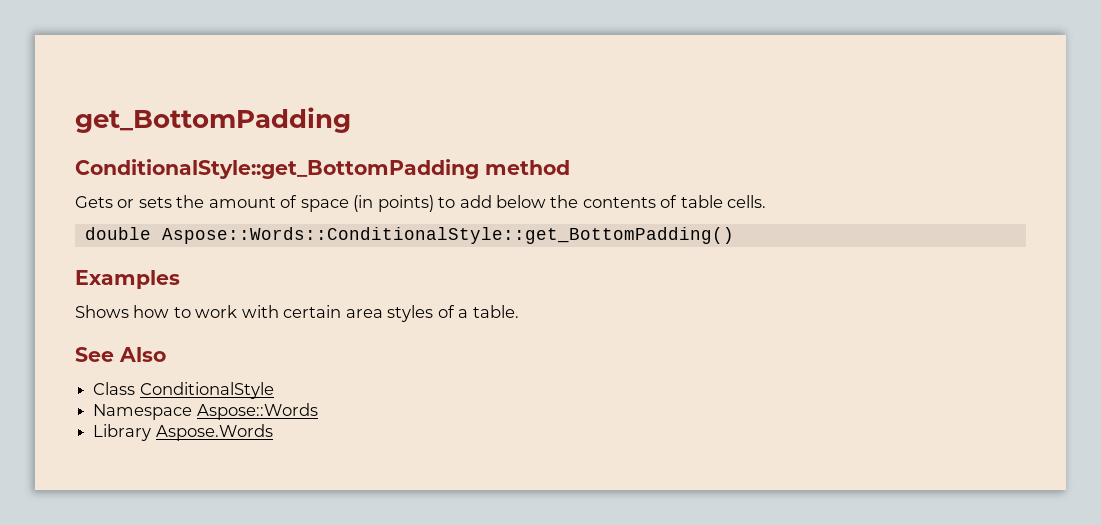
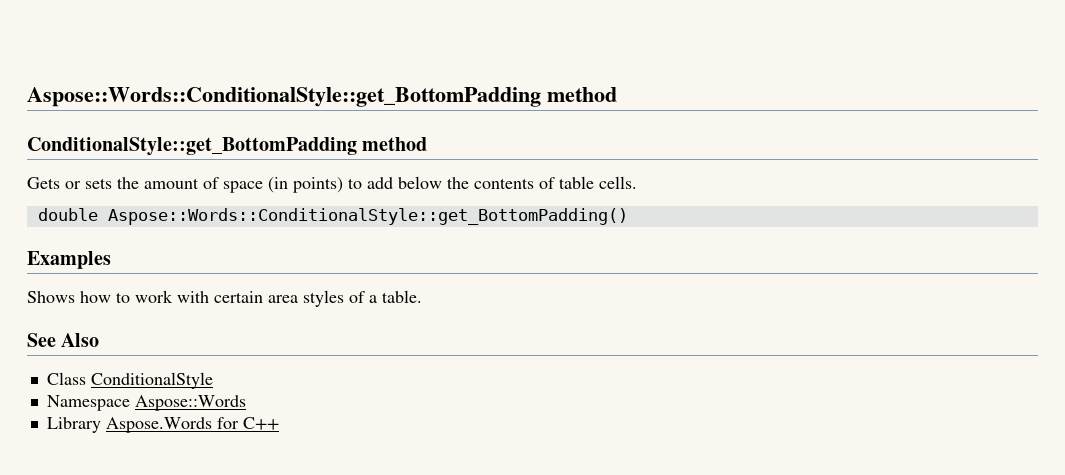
- get_BottomPadding
+ Aspose::Words::ConditionalStyle::get_BottomPadding method
- Library Aspose.Words
+ Library Aspose.Words for C++

